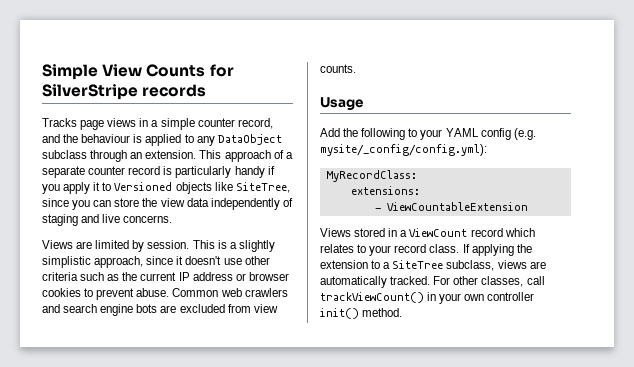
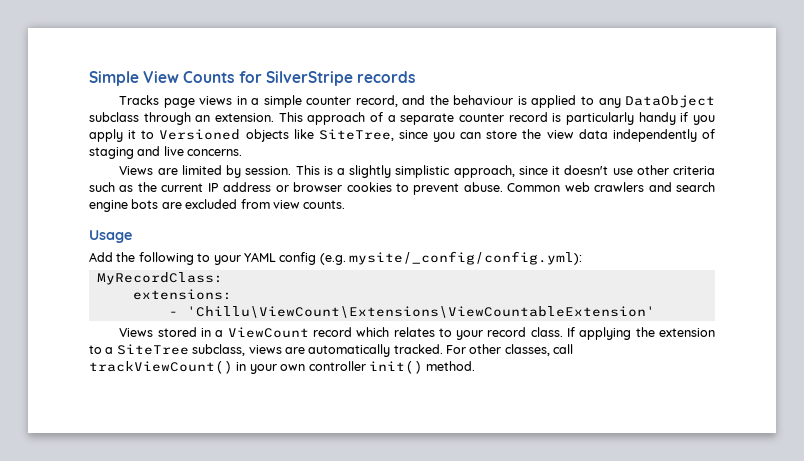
- - ViewCountableExtension
+ - 'Chillu\ViewCount\Extensions\ViewCountableExtension'

